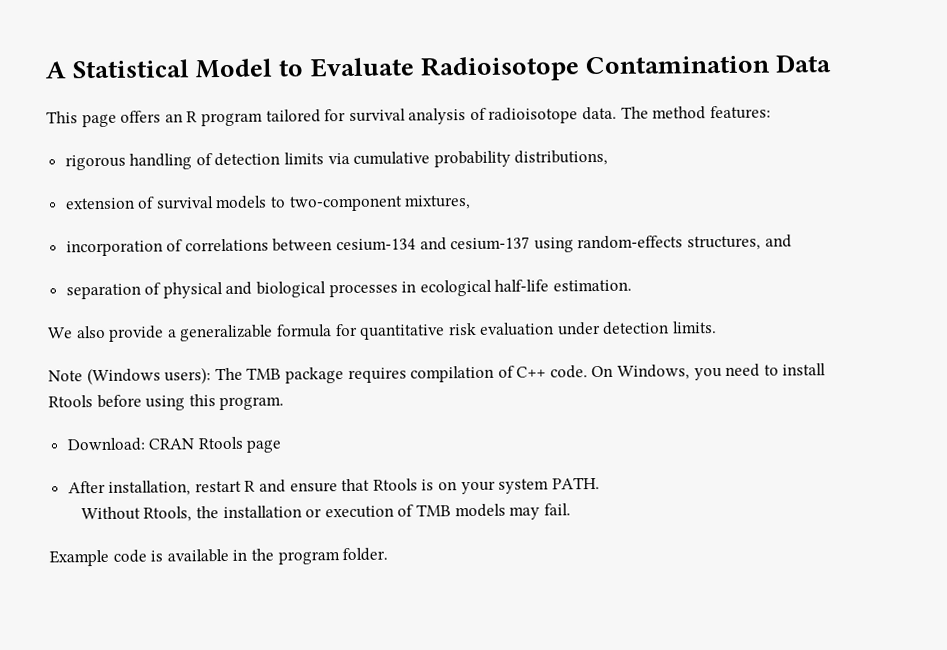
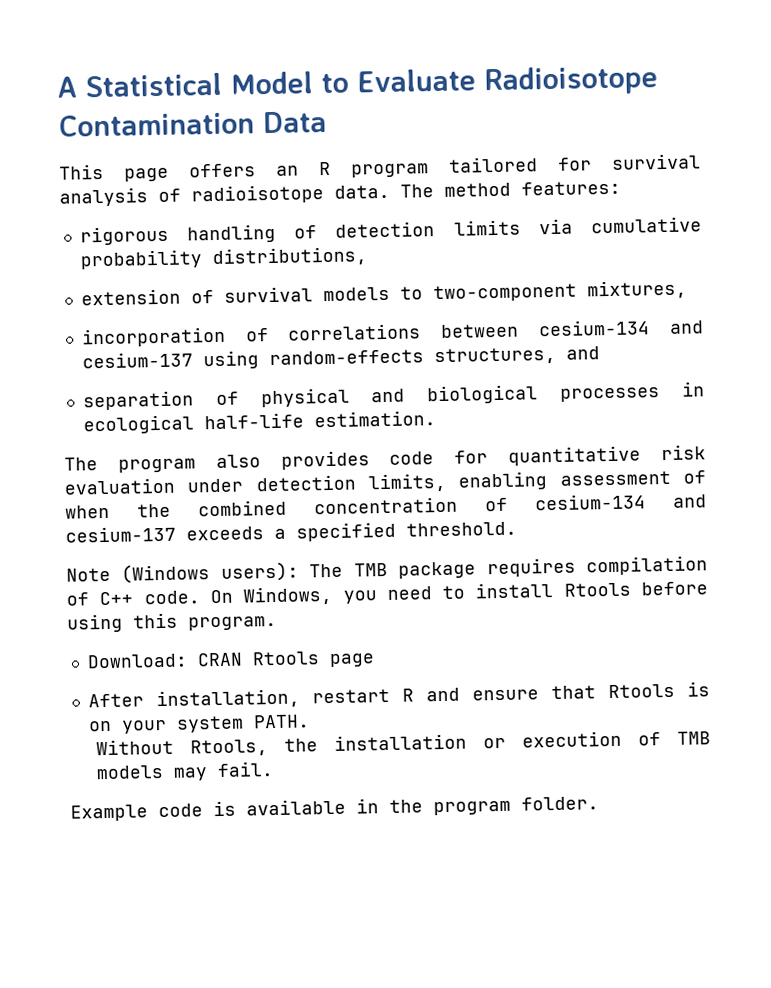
- We also provide a generalizable formula for quantitative risk evaluation under detection limits.
+ The program also provides code for quantitative risk evaluation under detection limits, enabling assessment of when the combined concentration of cesium-134 and cesium-137 exceeds a specified threshold.

